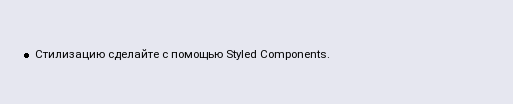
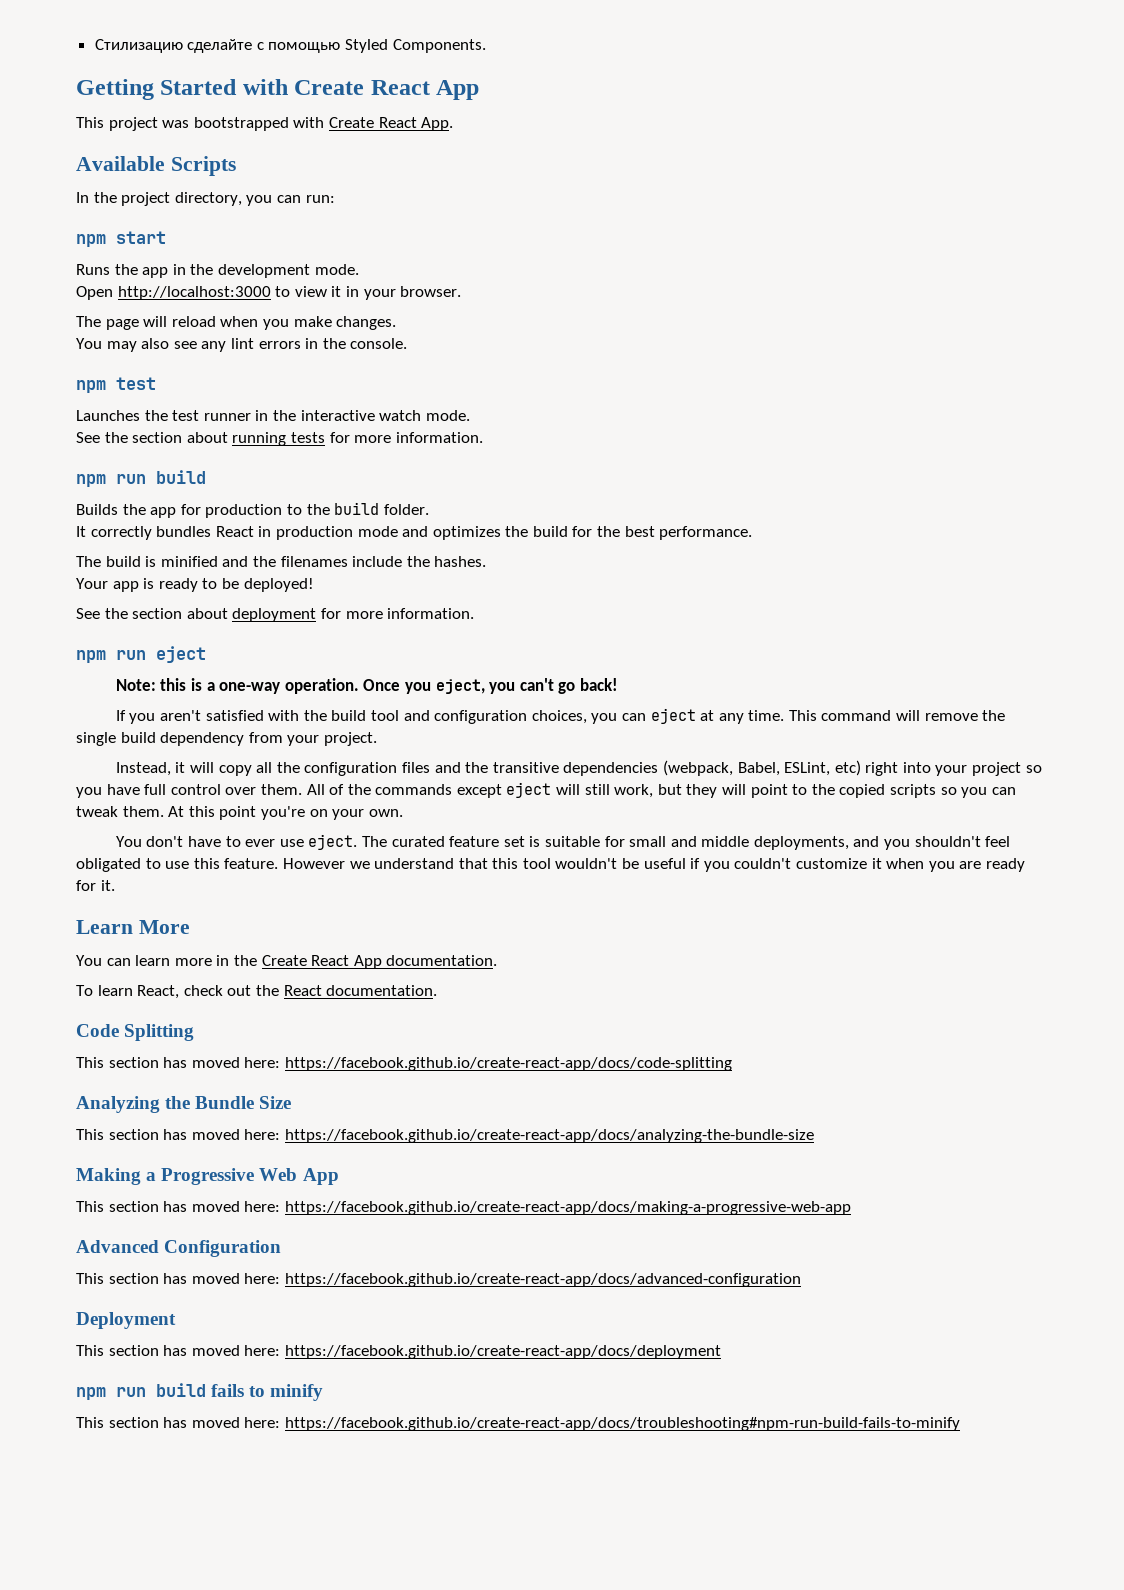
+ Getting Started with Create React App
+ This project was bootstrapped with Create React App.
+ Available Scripts
+ In the project directory, you can run:
+ npm start
+ Runs the app in the development mode.
+ Open http://localhost:3000 to view it in your browser.
+ The page will reload when you make changes.
+ You may also see any lint errors in the console.
+ npm test
+ Launches the test runner in the interactive watch mode.
+ See the section about running tests for more information.
+ npm run build
+ Builds the app for production to the build folder.
+ It correctly bundles React in production mode and optimizes the build for the best performance.
+ The build is minified and the filenames include the hashes.
+ Your app is ready to be deployed!
+ See the section about deployment for more information.
+ npm run eject
+ Note: this is a one-way operation. Once you eject, you can't go back!
+ If you aren't satisfied with the build tool and configuration choices, you can eject at any time. This command will remove the single build dependency from your project.
+ Instead, it will copy all the configuration files and the transitive dependencies (webpack, Babel, ESLint, etc) right into your project so you have full control over them. All of the commands except eject will still work, but they will point to the copied scripts so you can tweak them. At this point you're on your own.
+ You don't have to ever use eject. The curated feature set is suitable for small and middle deployments, and you shouldn't feel obligated to use this feature. However we understand that this tool wouldn't be useful if you couldn't customize it when you are ready for it.
+ Learn More
+ You can learn more in the Create React App documentation.
+ To learn React, check out the React documentation.
+ Code Splitting
+ This section has moved here: https://facebook.github.io/create-react-app/docs/code-splitting
+ Analyzing the Bundle Size
+ This section has moved here: https://facebook.github.io/create-react-app/docs/analyzing-the-bundle-size
+ Making a Progressive Web App
+ This section has moved here: https://facebook.github.io/create-react-app/docs/making-a-progressive-web-app
+ Advanced Configuration
+ This section has moved here: https://facebook.github.io/create-react-app/docs/advanced-configuration
+ Deployment
+ This section has moved here: https://facebook.github.io/create-react-app/docs/deployment
+ npm run build fails to minify
+ This section has moved here: https://facebook.github.io/create-react-app/docs/troubleshooting#npm-run-build-fails-to-minify

